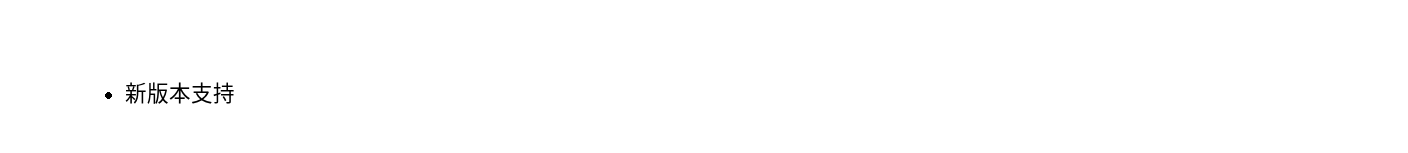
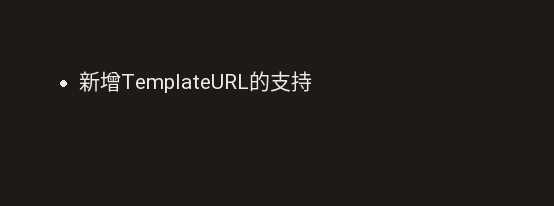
- 新版本支持
+ 新增TemplateURL的支持

